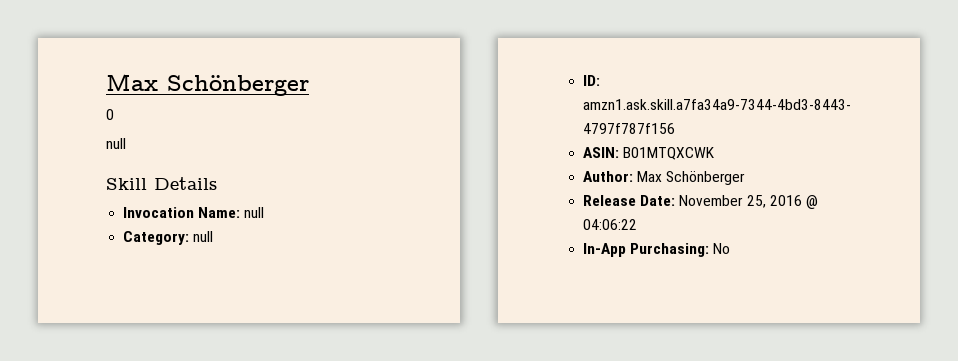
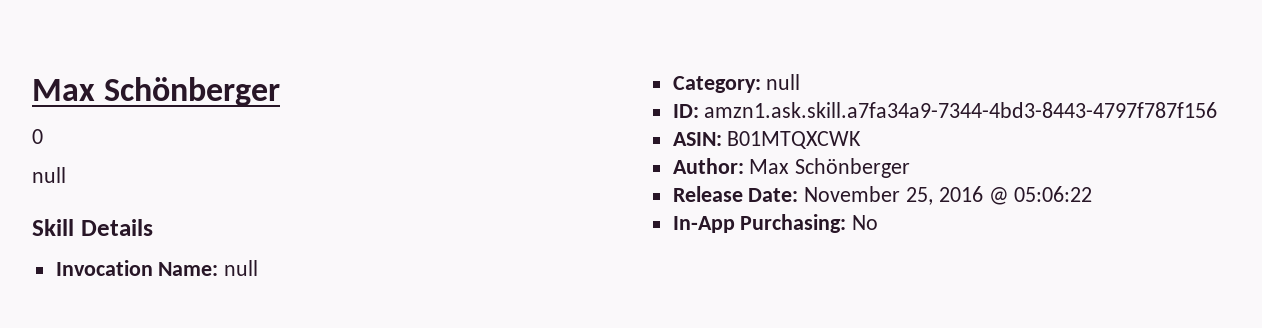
- Release Date: November 25, 2016 @ 04:06:22
+ Release Date: November 25, 2016 @ 05:06:22

